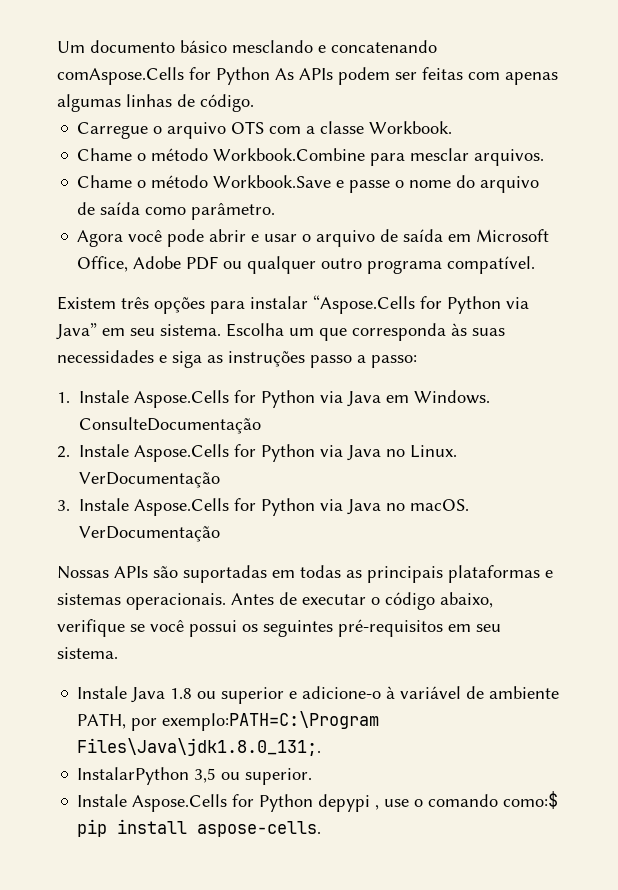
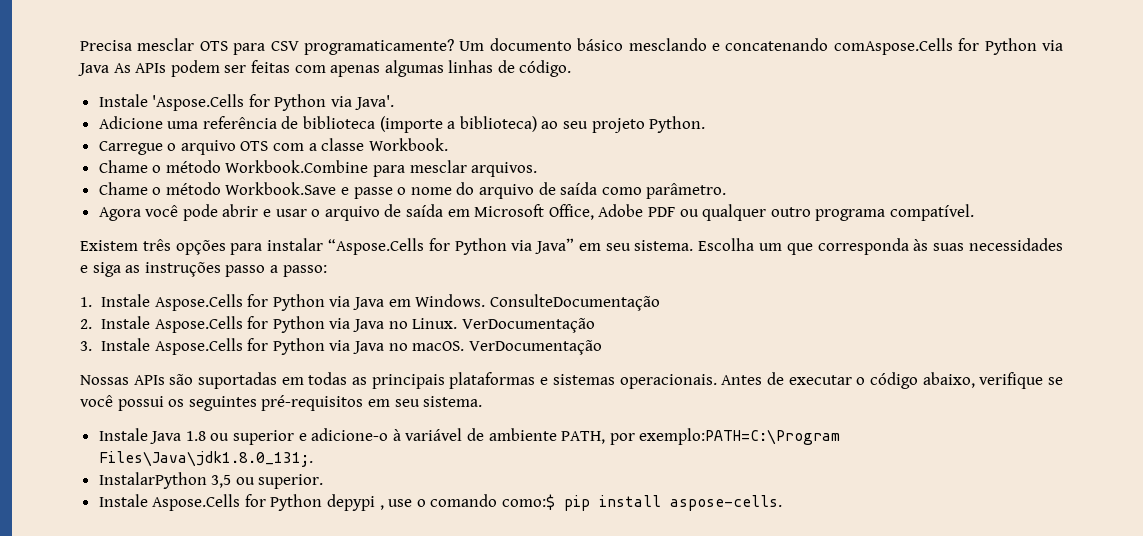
+ Precisa mesclar OTS para CSV programaticamente?
- Um documento básico mesclando e concatenando comAspose.Cells for Python As APIs podem ser feitas com apenas algumas linhas de código.
+ Um documento básico mesclando e concatenando comAspose.Cells for Python via Java As APIs podem ser feitas com apenas algumas linhas de código.
+ Instale 'Aspose.Cells for Python via Java'.
+ Adicione uma referência de biblioteca (importe a biblioteca) ao seu projeto Python.

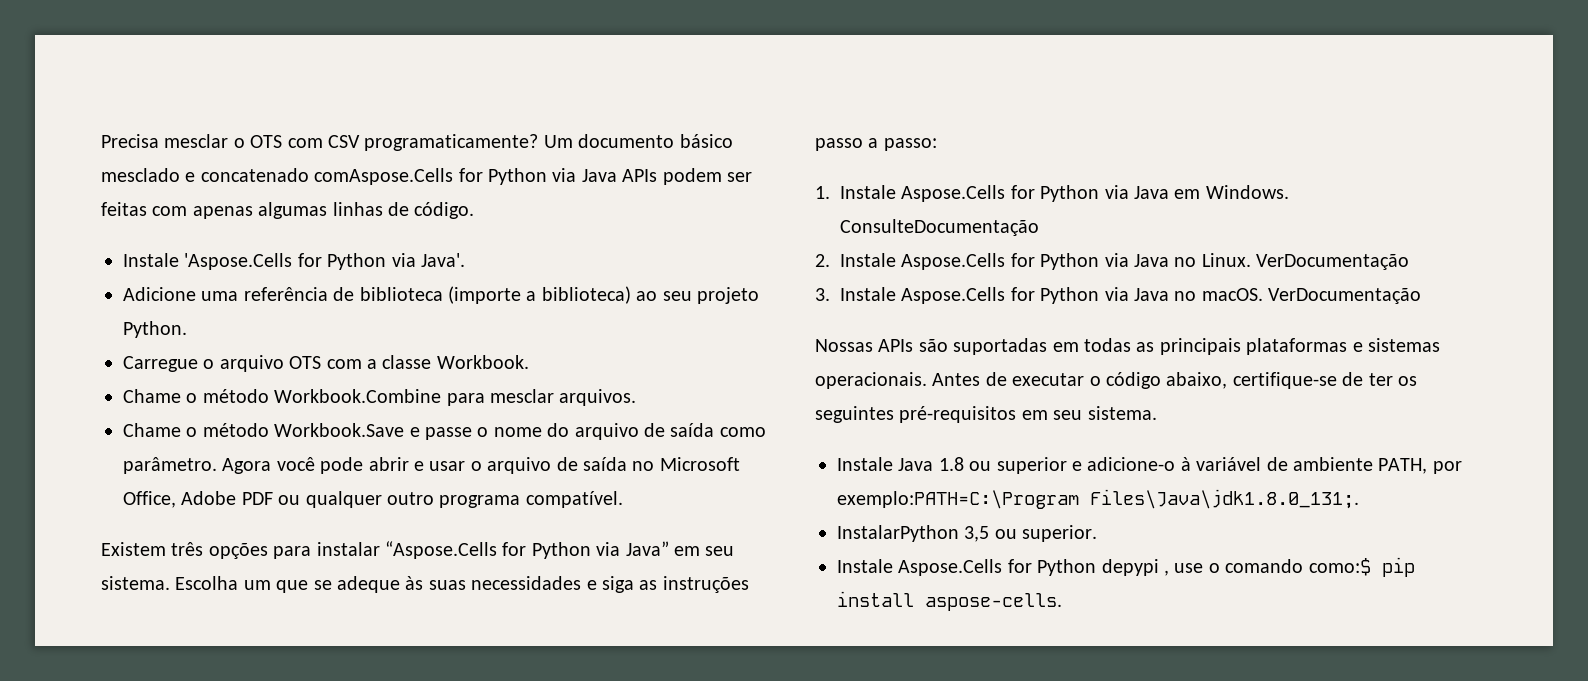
- Precisa mesclar OTS para CSV programaticamente?
+ Precisa mesclar o OTS com CSV programaticamente?
- Um documento básico mesclando e concatenando comAspose.Cells for Python via Java As APIs podem ser feitas com apenas algumas linhas de código.
+ Um documento básico mesclado e concatenado comAspose.Cells for Python via Java APIs podem ser feitas com apenas algumas linhas de código.
- Chame o método Workbook.Save e passe o nome do arquivo de saída como parâmetro.
- Agora você pode abrir e usar o arquivo de saída em Microsoft Office, Adobe PDF ou qualquer outro programa compatível.
+ Chame o método Workbook.Save e passe o nome do arquivo de saída como parâmetro. Agora você pode abrir e usar o arquivo de saída no Microsoft Office, Adobe PDF ou qualquer outro programa compatível.
- Escolha um que corresponda às suas necessidades e siga as instruções passo a passo:
+ Escolha um que se adeque às suas necessidades e siga as instruções passo a passo:
- Antes de executar o código abaixo, verifique se você possui os seguintes pré-requisitos em seu sistema.
+ Antes de executar o código abaixo, certifique-se de ter os seguintes pré-requisitos em seu sistema.

